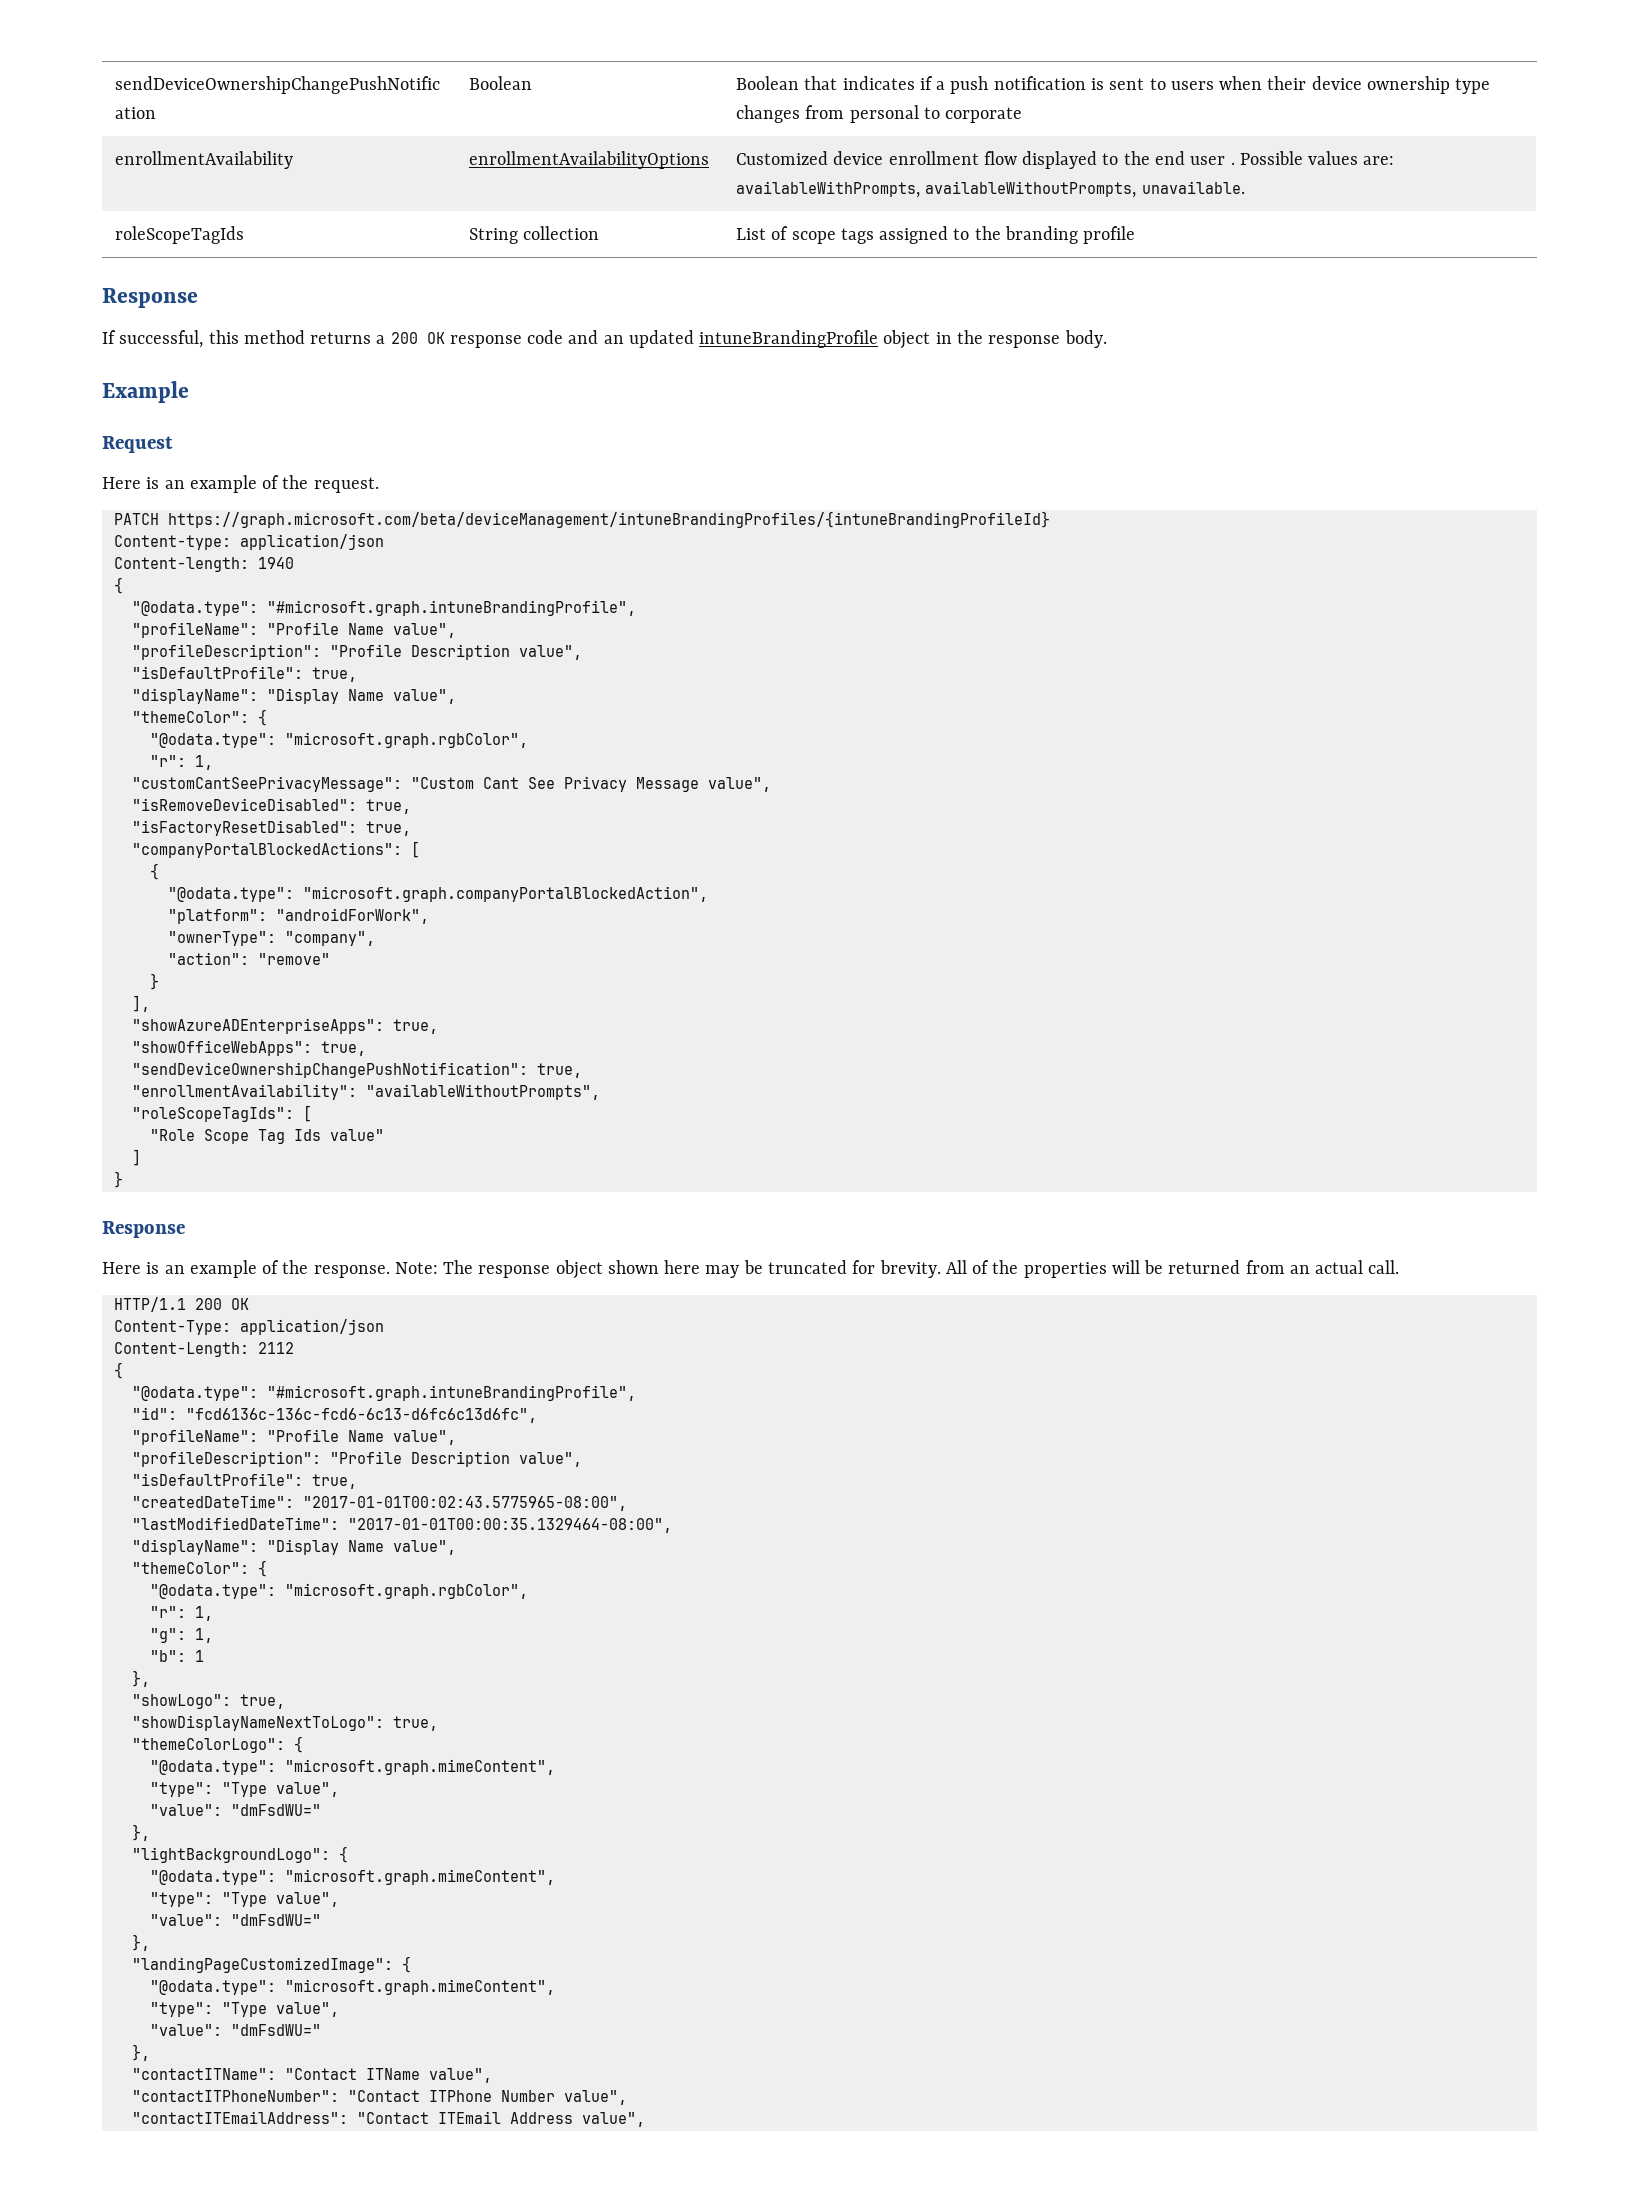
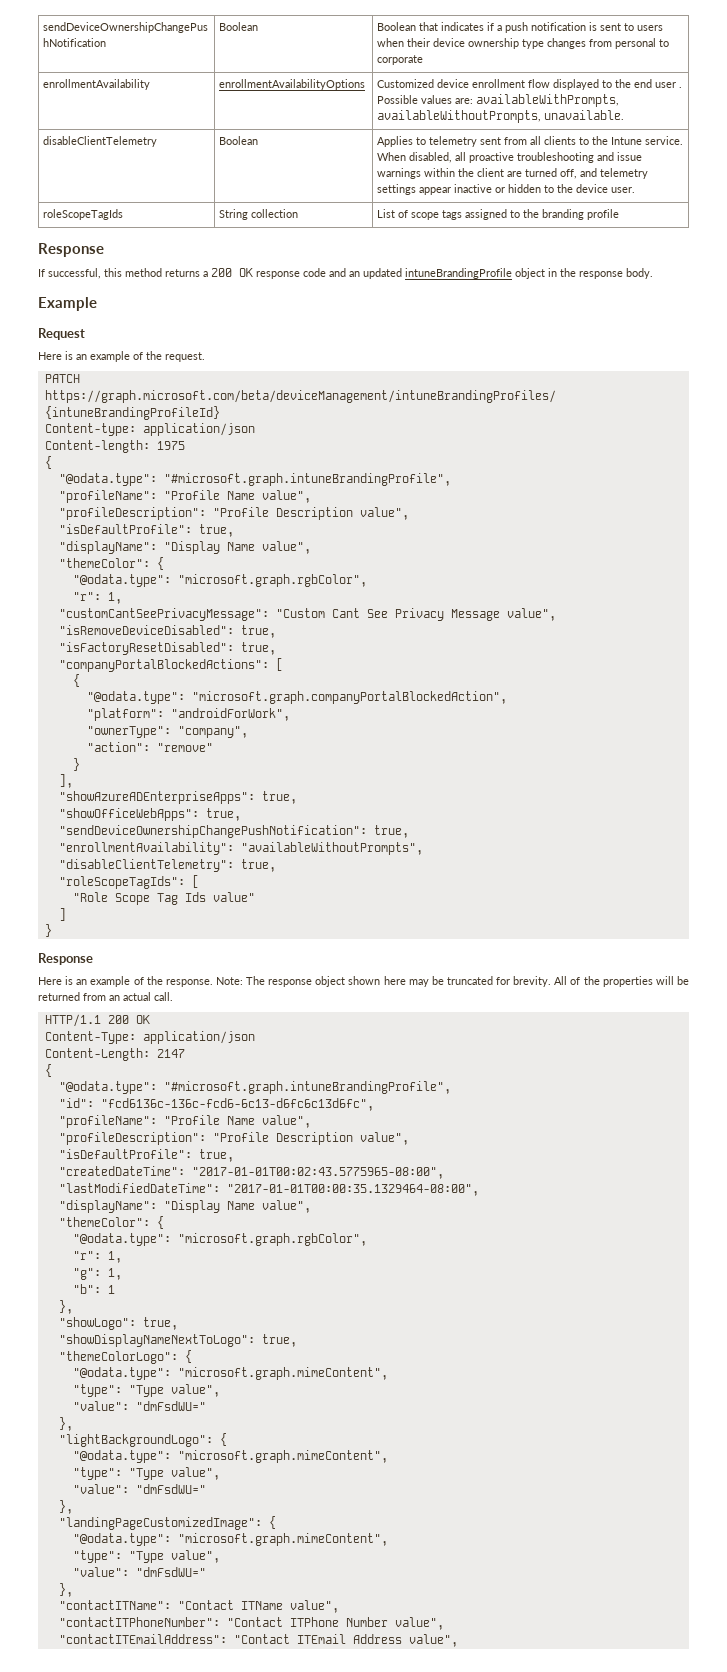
+ disableClientTelemetry | Boolean | Applies to telemetry sent from all clients to the Intune service. When disabled, all proactive troubleshooting and issue warnings within the client are turned off, and telemetry settings appear inactive or hidden to the device user.
- Content-length: 1940
+ Content-length: 1975
+ "disableClientTelemetry": true,
- Content-Length: 2112
+ Content-Length: 2147

